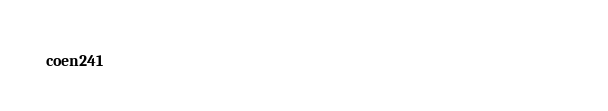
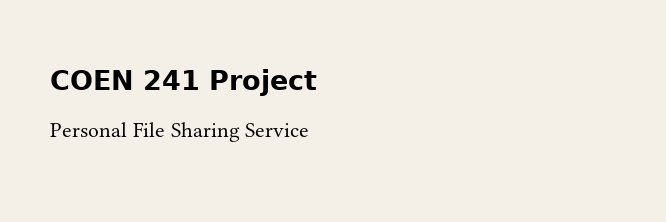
- coen241
+ COEN 241 Project
+ Personal File Sharing Service

